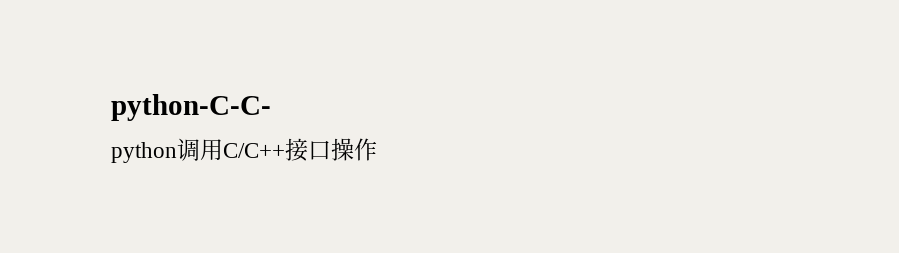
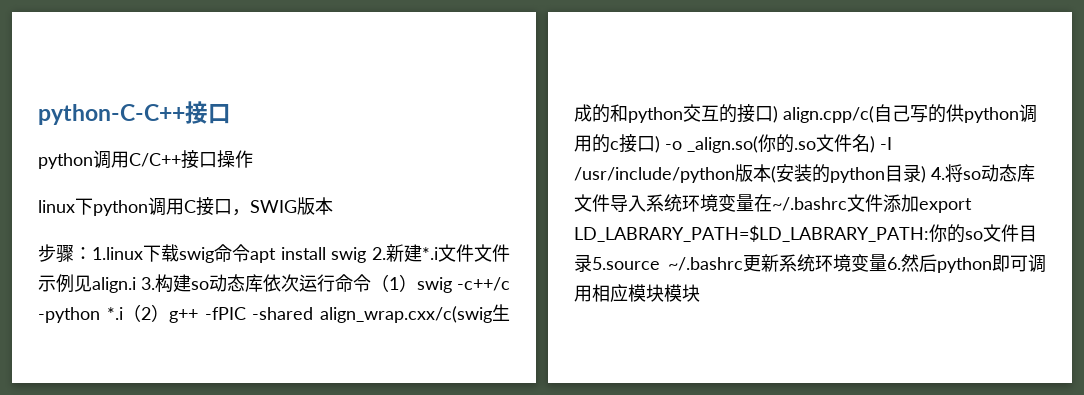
- python-C-C-
+ python-C-C++接口
+ linux下python调用C接口，SWIG版本
+ 步骤：1.linux下载swig命令apt install swig 2.新建*.i文件文件示例见align.i 3.构建so动态库依次运行命令（1）swig -c++/c -python *.i（2）g++ -fPIC -shared align_wrap.cxx/c(swig生成的和python交互的接口) align.cpp/c(自己写的供python调用的c接口) -o _align.so(你的.so文件名) -I /usr/include/python版本(安装的python目录) 4.将so动态库文件导入系统环境变量在~/.bashrc文件添加export LD_LABRARY_PATH=$LD_LABRARY_PATH:你的so文件目录5.source ~/.bashrc更新系统环境变量6.然后python即可调用相应模块模块

